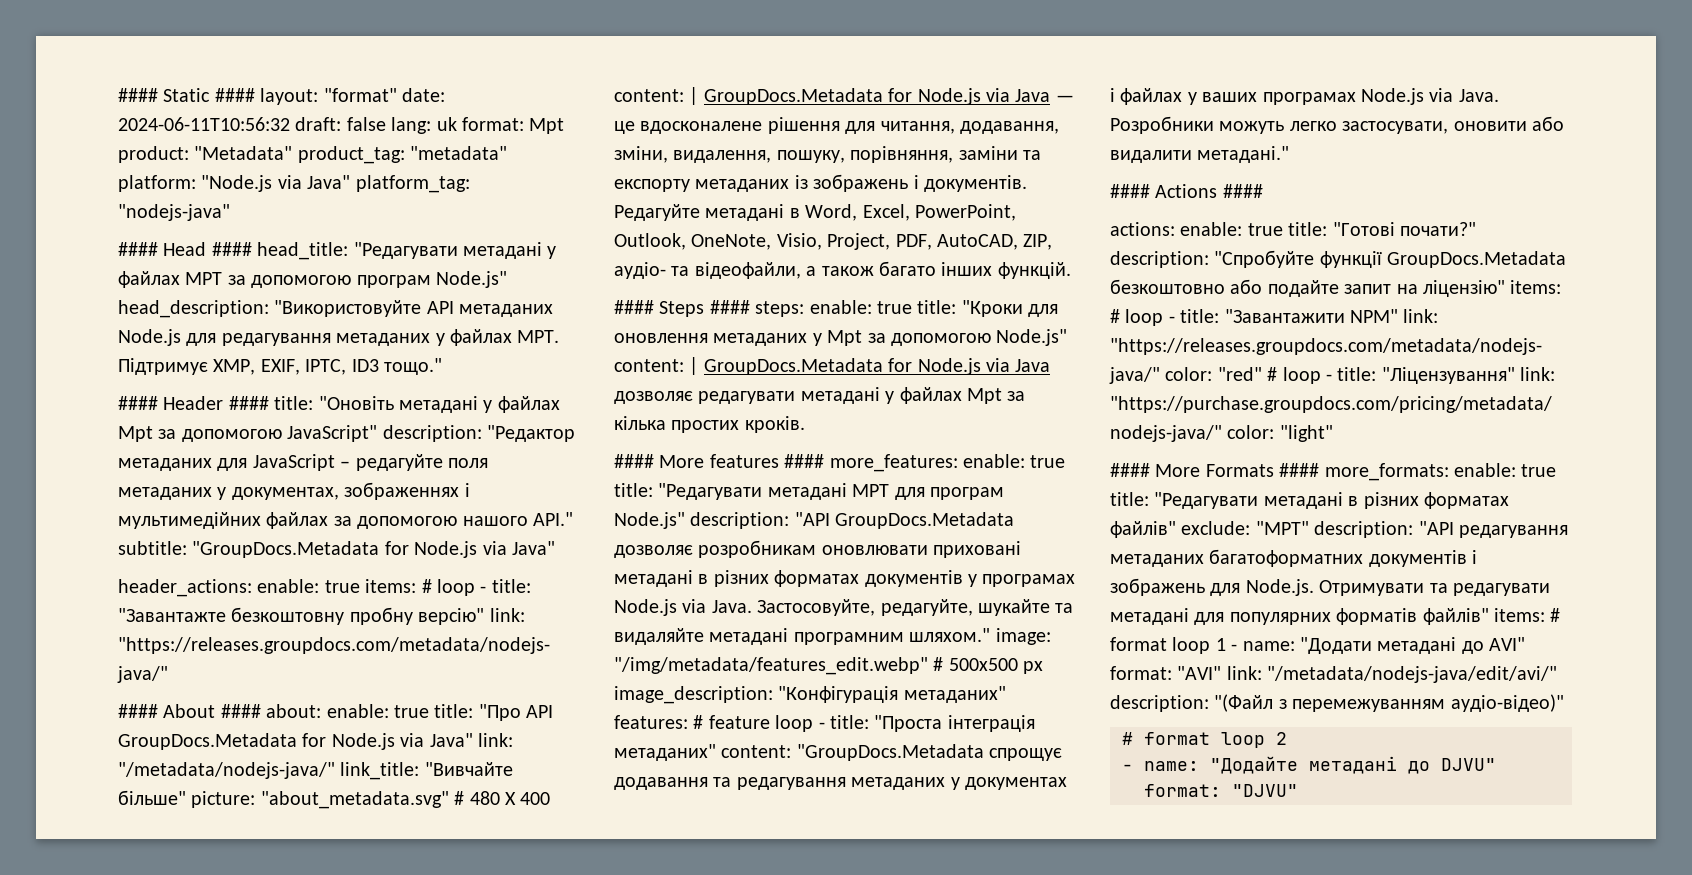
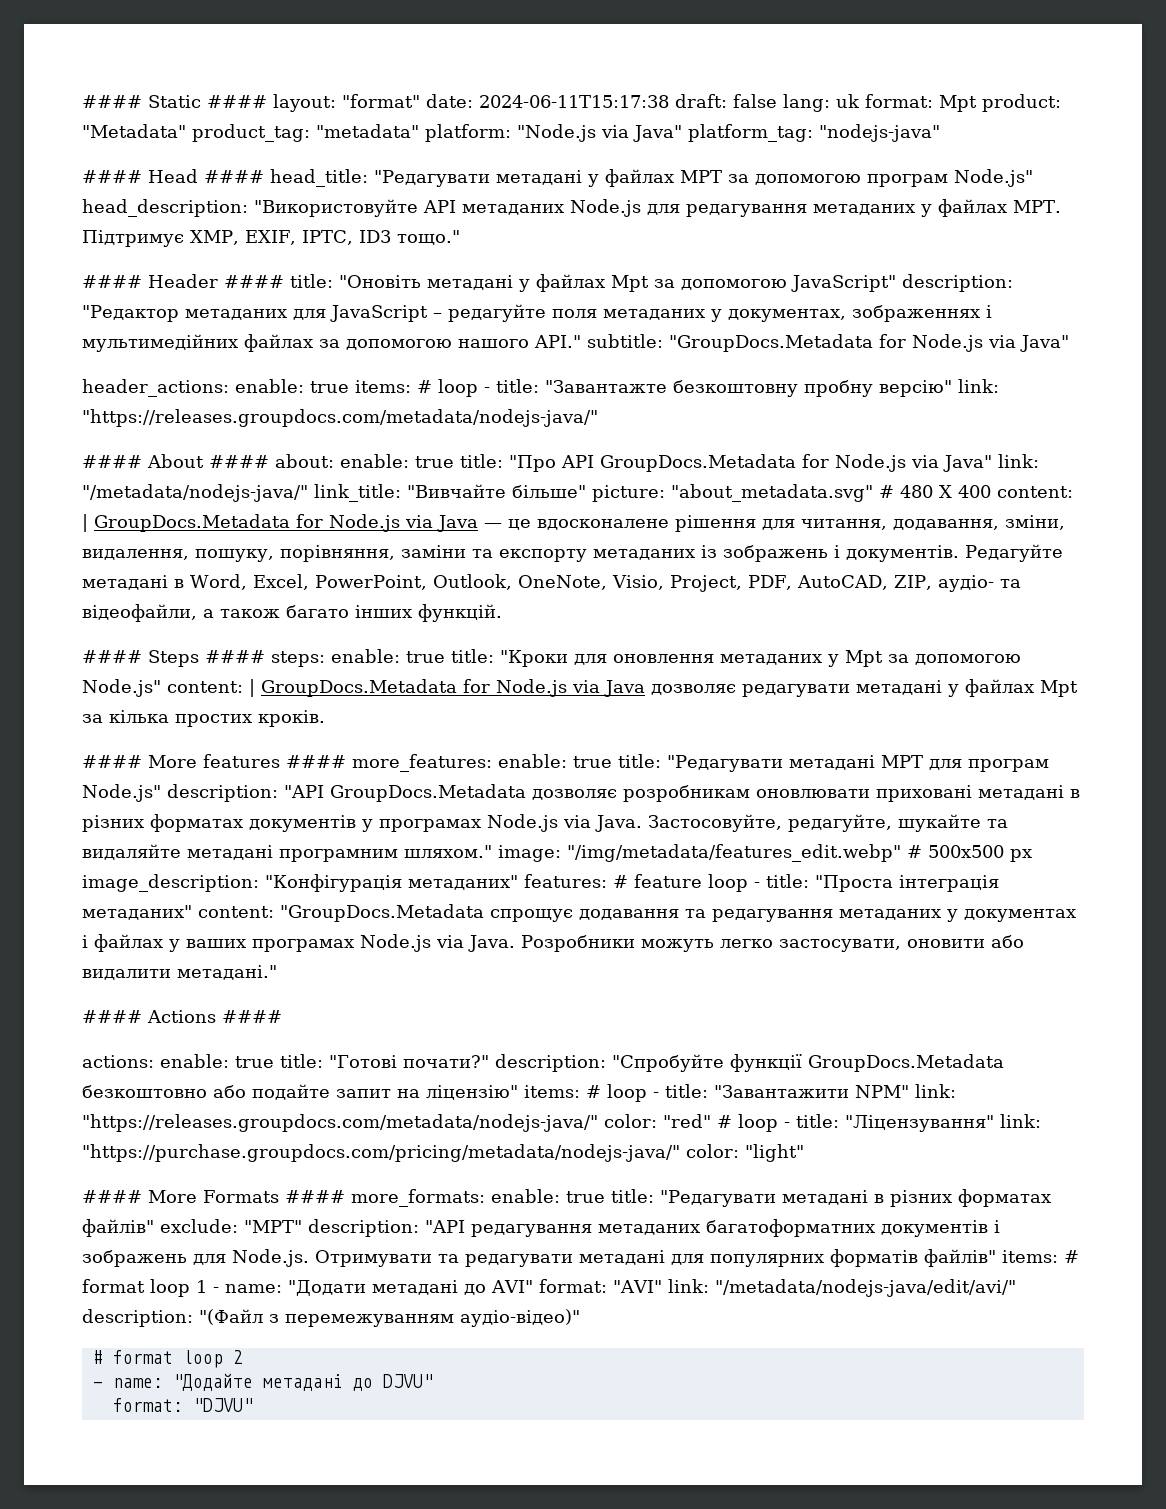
- #### Static #### layout: "format" date: 2024-06-11T10:56:32 draft: false lang: uk format: Mpt product: "Metadata" product_tag: "metadata" platform: "Node.js via Java" platform_tag: "nodejs-java"
+ #### Static #### layout: "format" date: 2024-06-11T15:17:38 draft: false lang: uk format: Mpt product: "Metadata" product_tag: "metadata" platform: "Node.js via Java" platform_tag: "nodejs-java"

